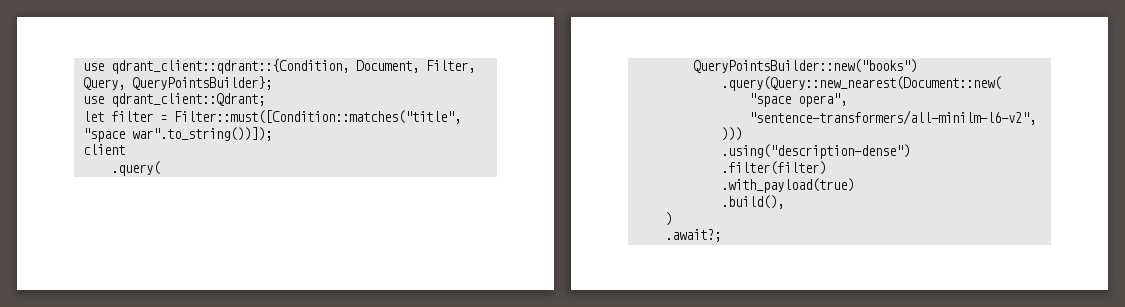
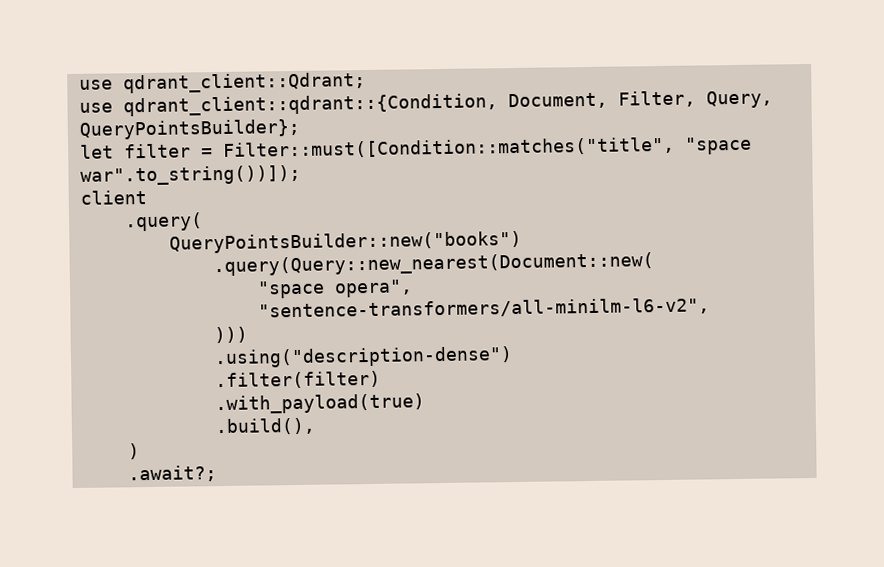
+ use qdrant_client::Qdrant;
- use qdrant_client::Qdrant;

